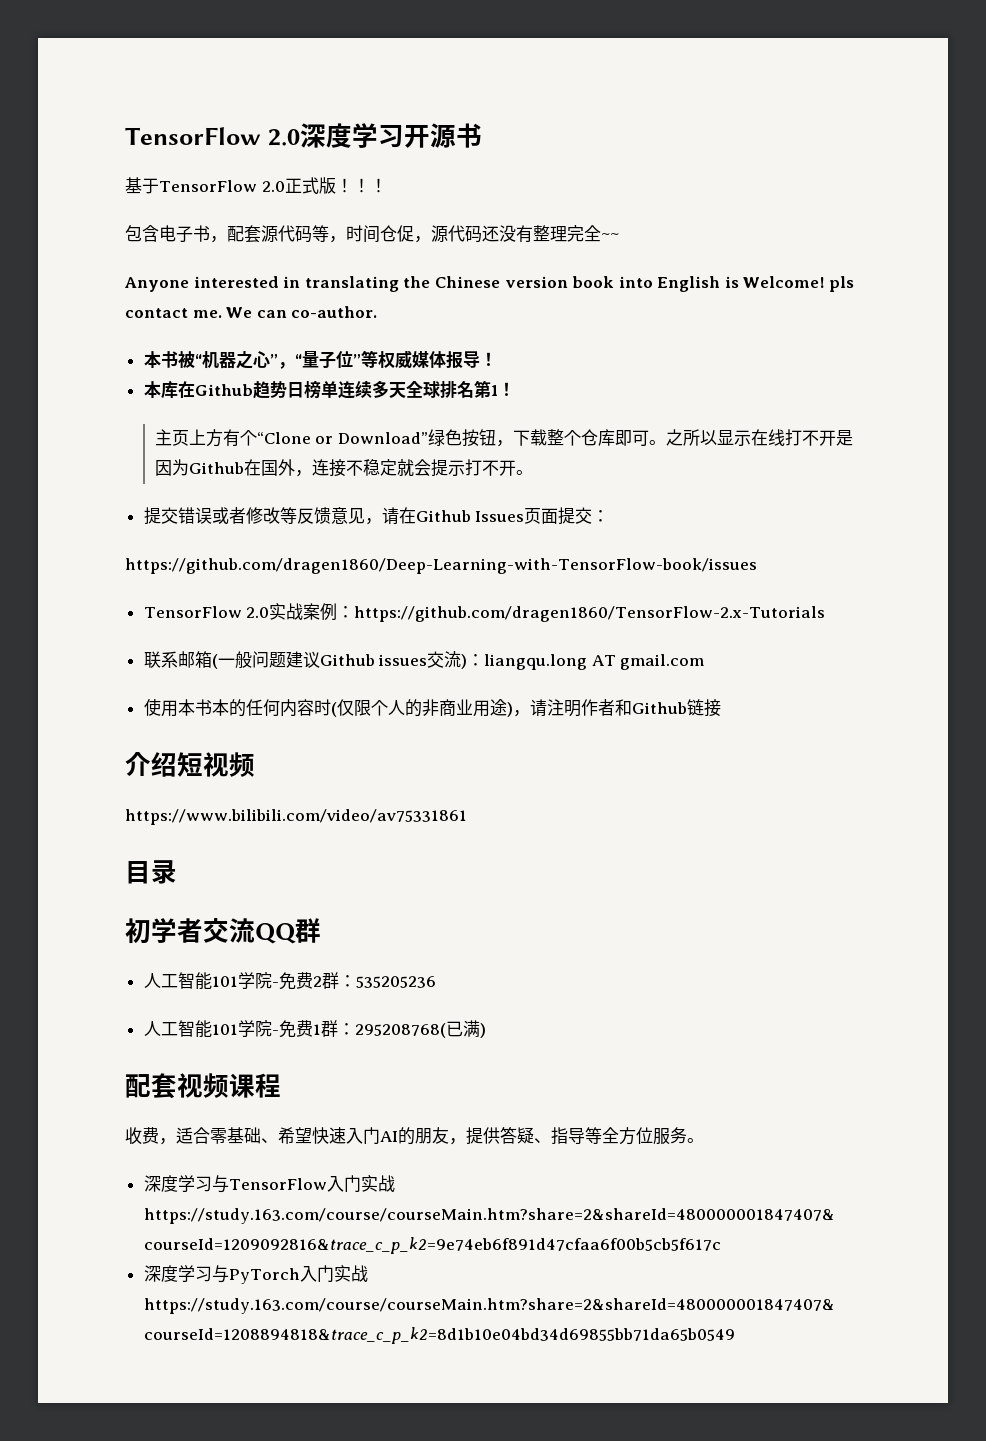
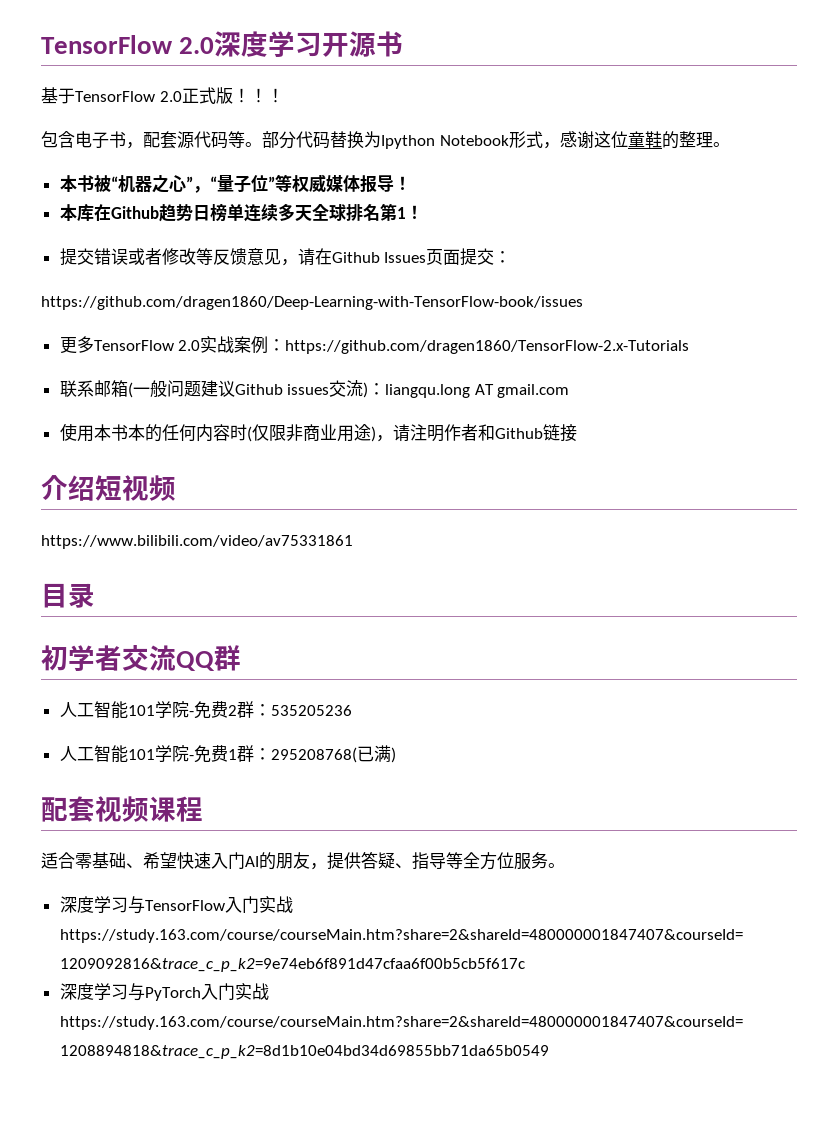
- 包含电子书，配套源代码等，时间仓促，源代码还没有整理完全~~
- Anyone interested in translating the Chinese version book into English is Welcome! pls contact me. We can co-author.
+ 包含电子书，配套源代码等。部分代码替换为Ipython Notebook形式，感谢这位童鞋的整理。
- 主页上方有个“Clone or Download”绿色按钮，下载整个仓库即可。之所以显示在线打不开是因为Github在国外，连接不稳定就会提示打不开。
- TensorFlow 2.0实战案例：https://github.com/dragen1860/TensorFlow-2.x-Tutorials
+ 更多TensorFlow 2.0实战案例：https://github.com/dragen1860/TensorFlow-2.x-Tutorials
- 使用本书本的任何内容时(仅限个人的非商业用途)，请注明作者和Github链接
+ 使用本书本的任何内容时(仅限非商业用途)，请注明作者和Github链接
- 收费，适合零基础、希望快速入门AI的朋友，提供答疑、指导等全方位服务。
+ 适合零基础、希望快速入门AI的朋友，提供答疑、指导等全方位服务。

